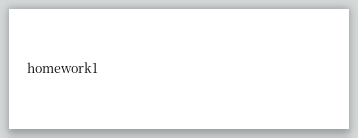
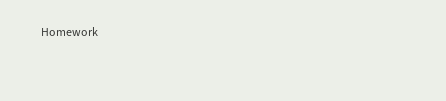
- homework1
+ Homework

